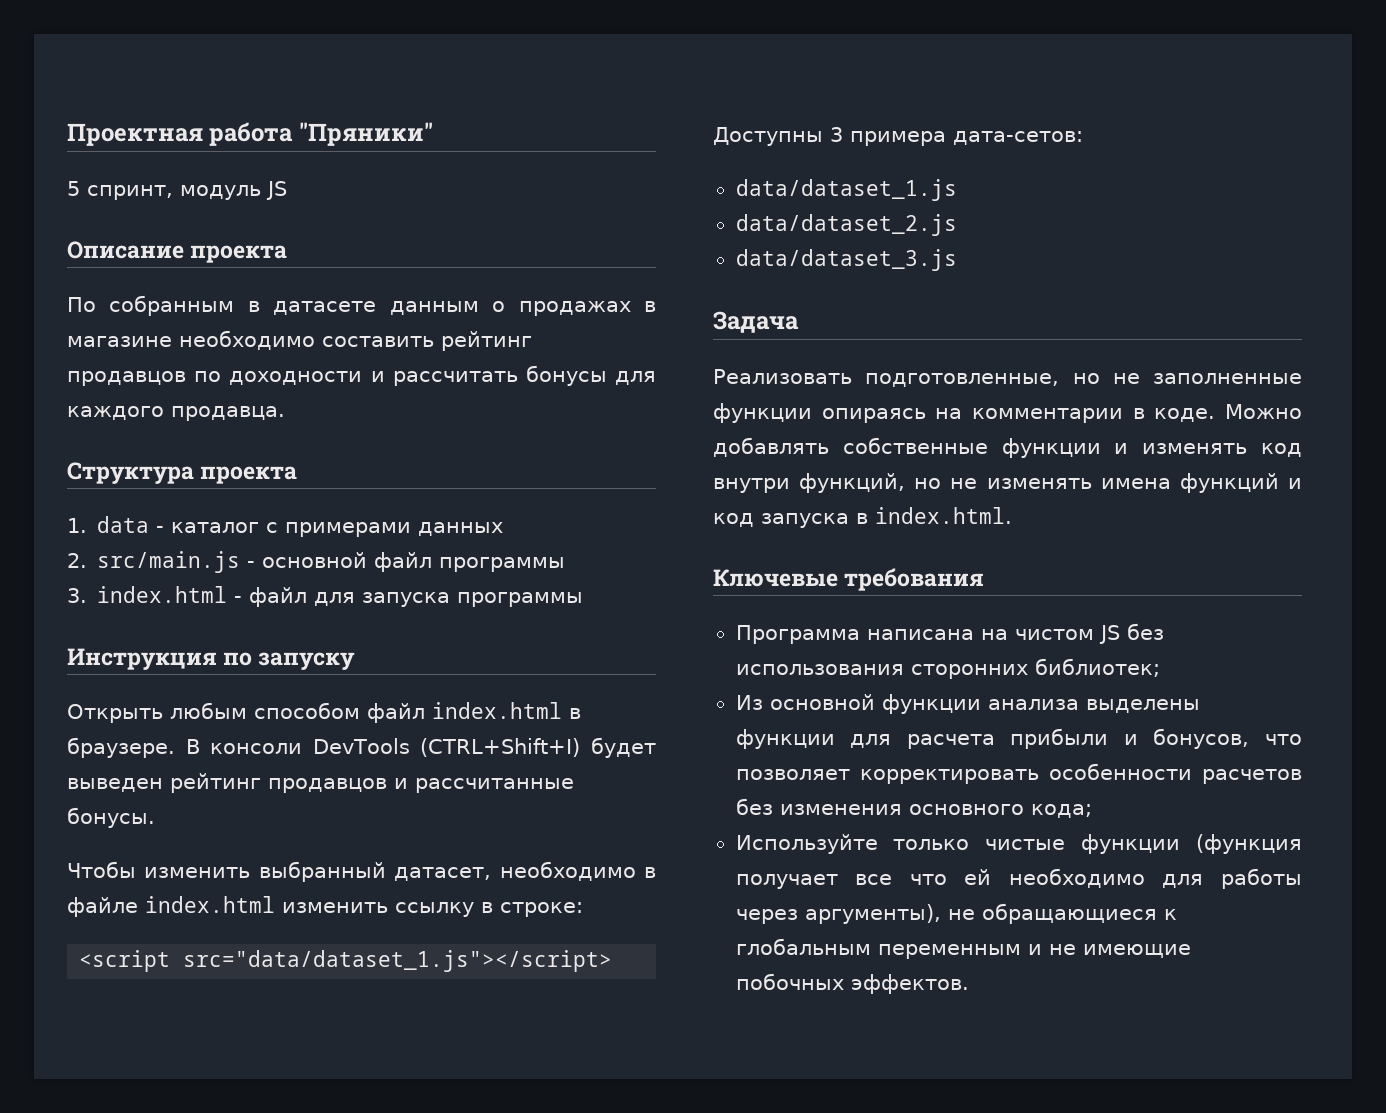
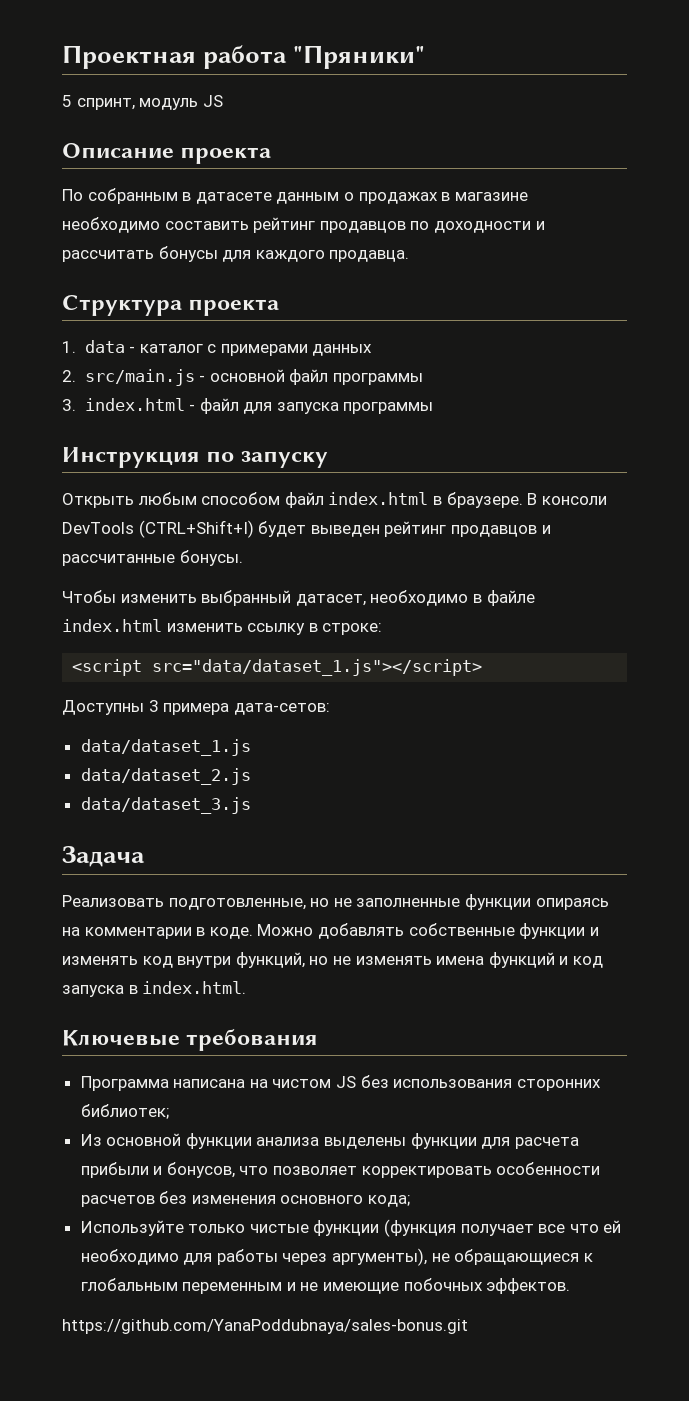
+ https://github.com/YanaPoddubnaya/sales-bonus.git

